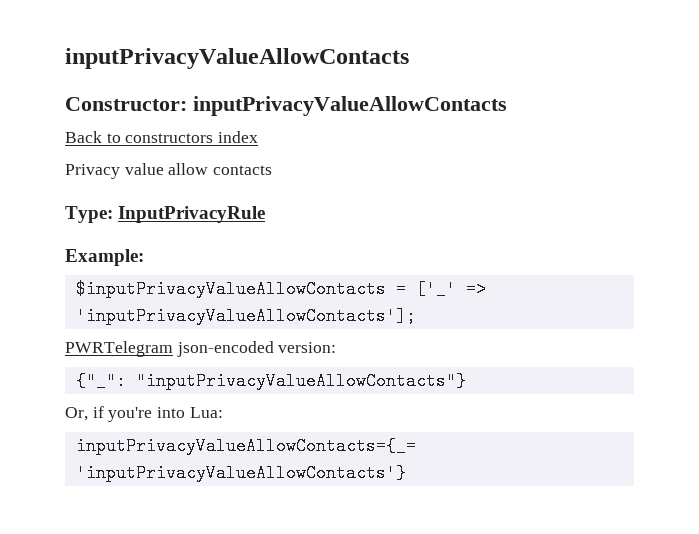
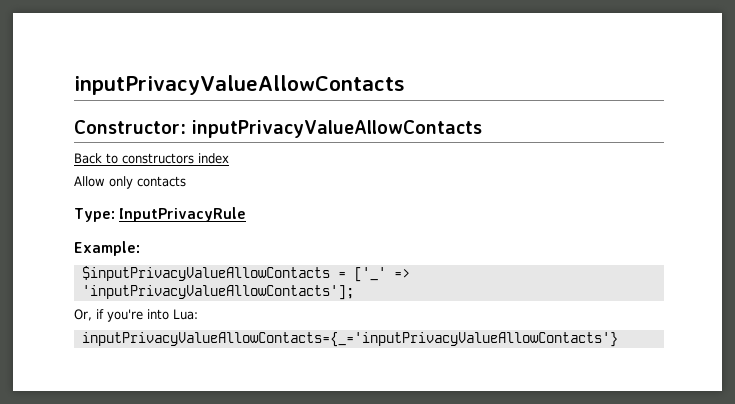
- Privacy value allow contacts
+ Allow only contacts
- PWRTelegram json-encoded version:
- {"_": "inputPrivacyValueAllowContacts"}

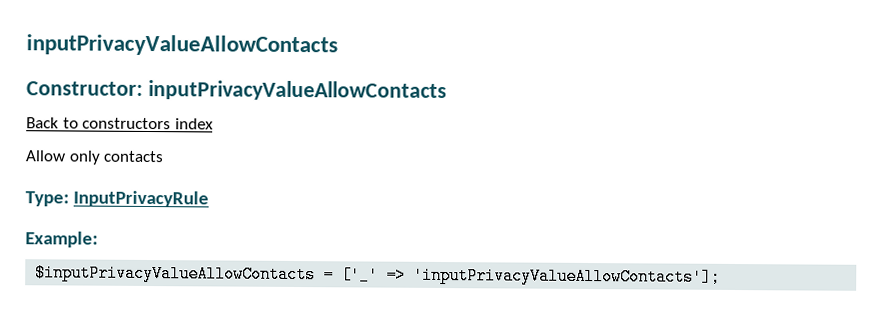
- Or, if you're into Lua:
- inputPrivacyValueAllowContacts={_='inputPrivacyValueAllowContacts'}

